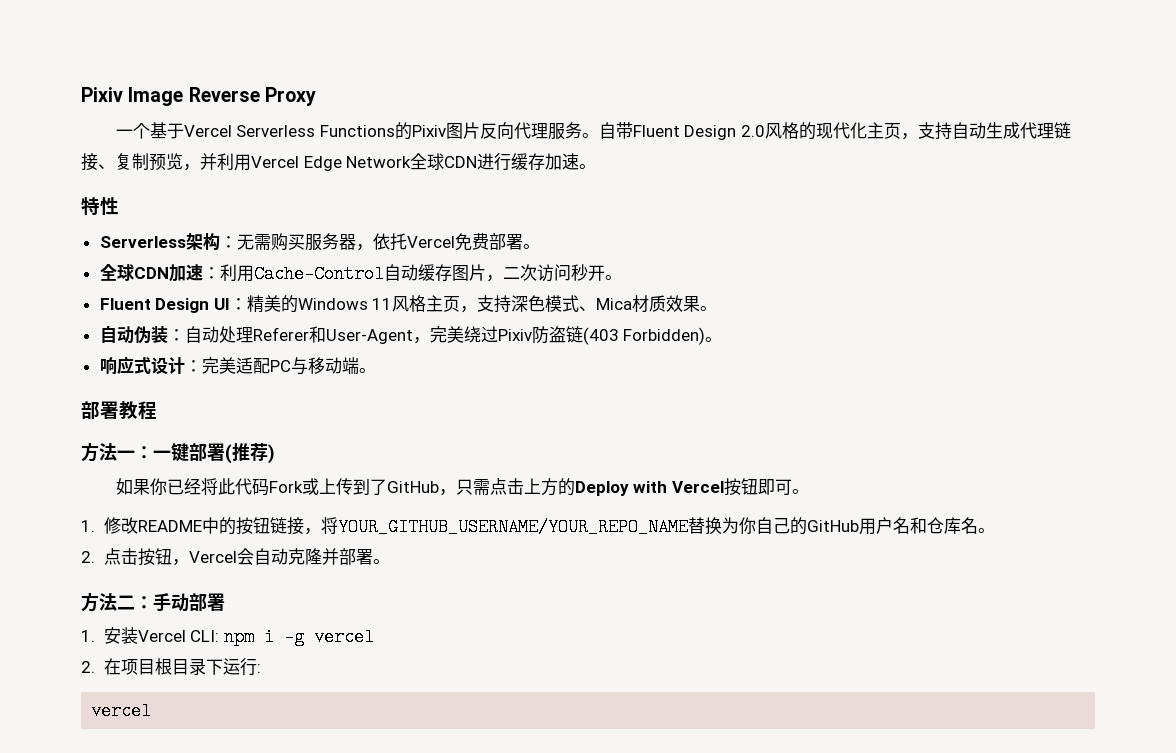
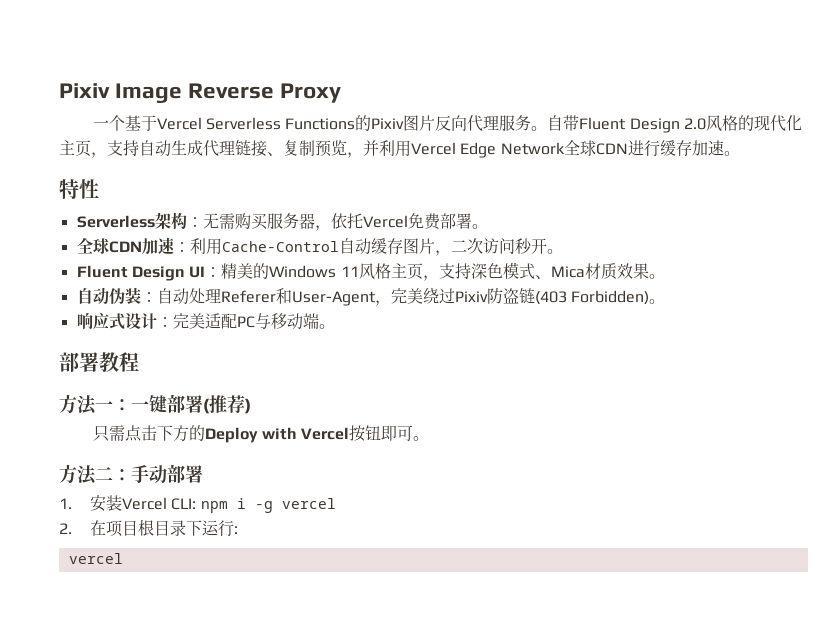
- 如果你已经将此代码Fork或上传到了GitHub，只需点击上方的Deploy with Vercel按钮即可。
+ 只需点击下方的Deploy with Vercel按钮即可。
- 1.修改README中的按钮链接，将YOUR_GITHUB_USERNAME/YOUR_REPO_NAME替换为你自己的GitHub用户名和仓库名。
- 2.点击按钮，Vercel会自动克隆并部署。

